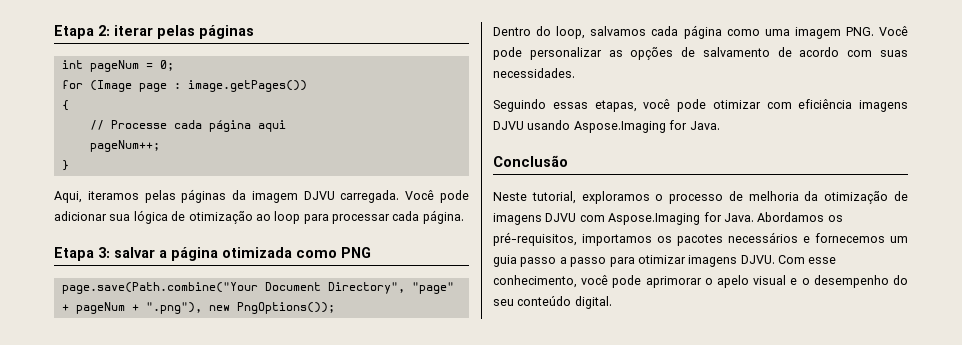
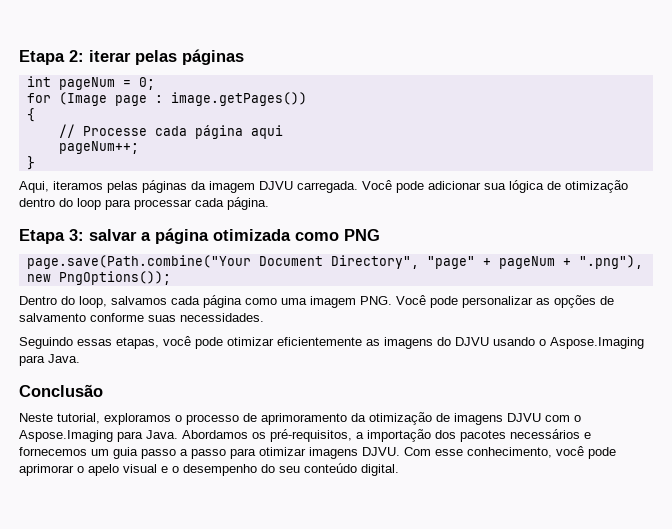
- Você pode adicionar sua lógica de otimização ao loop para processar cada página.
+ Você pode adicionar sua lógica de otimização dentro do loop para processar cada página.
- Dentro do loop, salvamos cada página como uma imagem PNG. Você pode personalizar as opções de salvamento de acordo com suas necessidades.
+ Dentro do loop, salvamos cada página como uma imagem PNG. Você pode personalizar as opções de salvamento conforme suas necessidades.
- Seguindo essas etapas, você pode otimizar com eficiência imagens DJVU usando Aspose.Imaging for Java.
+ Seguindo essas etapas, você pode otimizar eficientemente as imagens do DJVU usando o Aspose.Imaging para Java.
- Neste tutorial, exploramos o processo de melhoria da otimização de imagens DJVU com Aspose.Imaging for Java.
+ Neste tutorial, exploramos o processo de aprimoramento da otimização de imagens DJVU com o Aspose.Imaging para Java.
- Abordamos os pré-requisitos, importamos os pacotes necessários e fornecemos um guia passo a passo para otimizar imagens DJVU.
+ Abordamos os pré-requisitos, a importação dos pacotes necessários e fornecemos um guia passo a passo para otimizar imagens DJVU.

